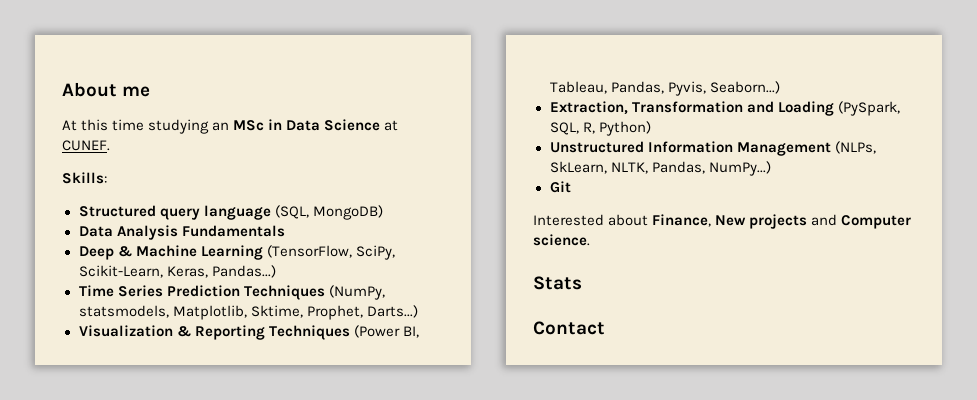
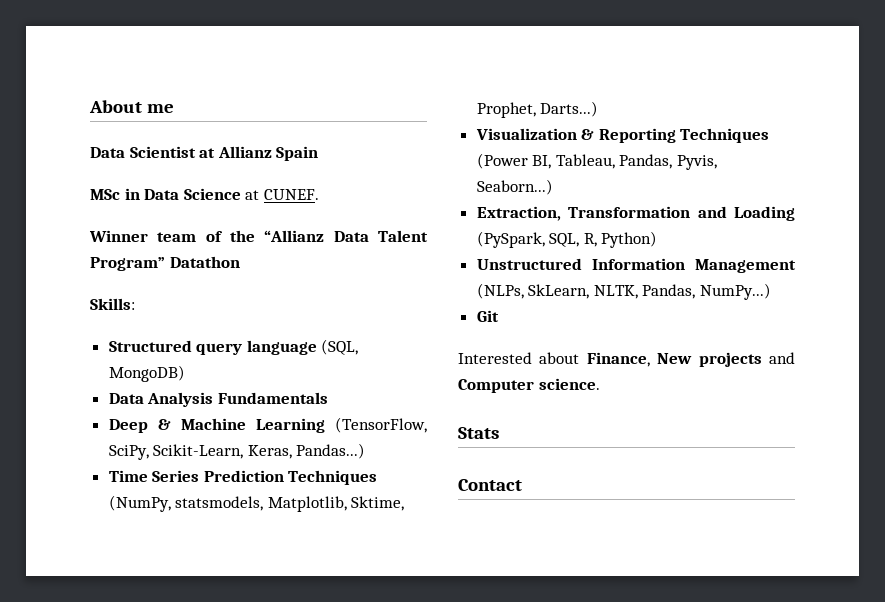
- At this time studying an MSc in Data Science at CUNEF.
+ Data Scientist at Allianz Spain
+ MSc in Data Science at CUNEF.
+ Winner team of the “Allianz Data Talent Program” Datathon

